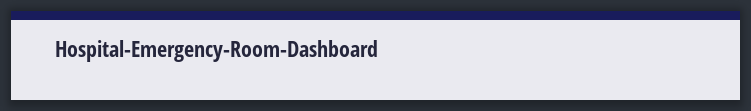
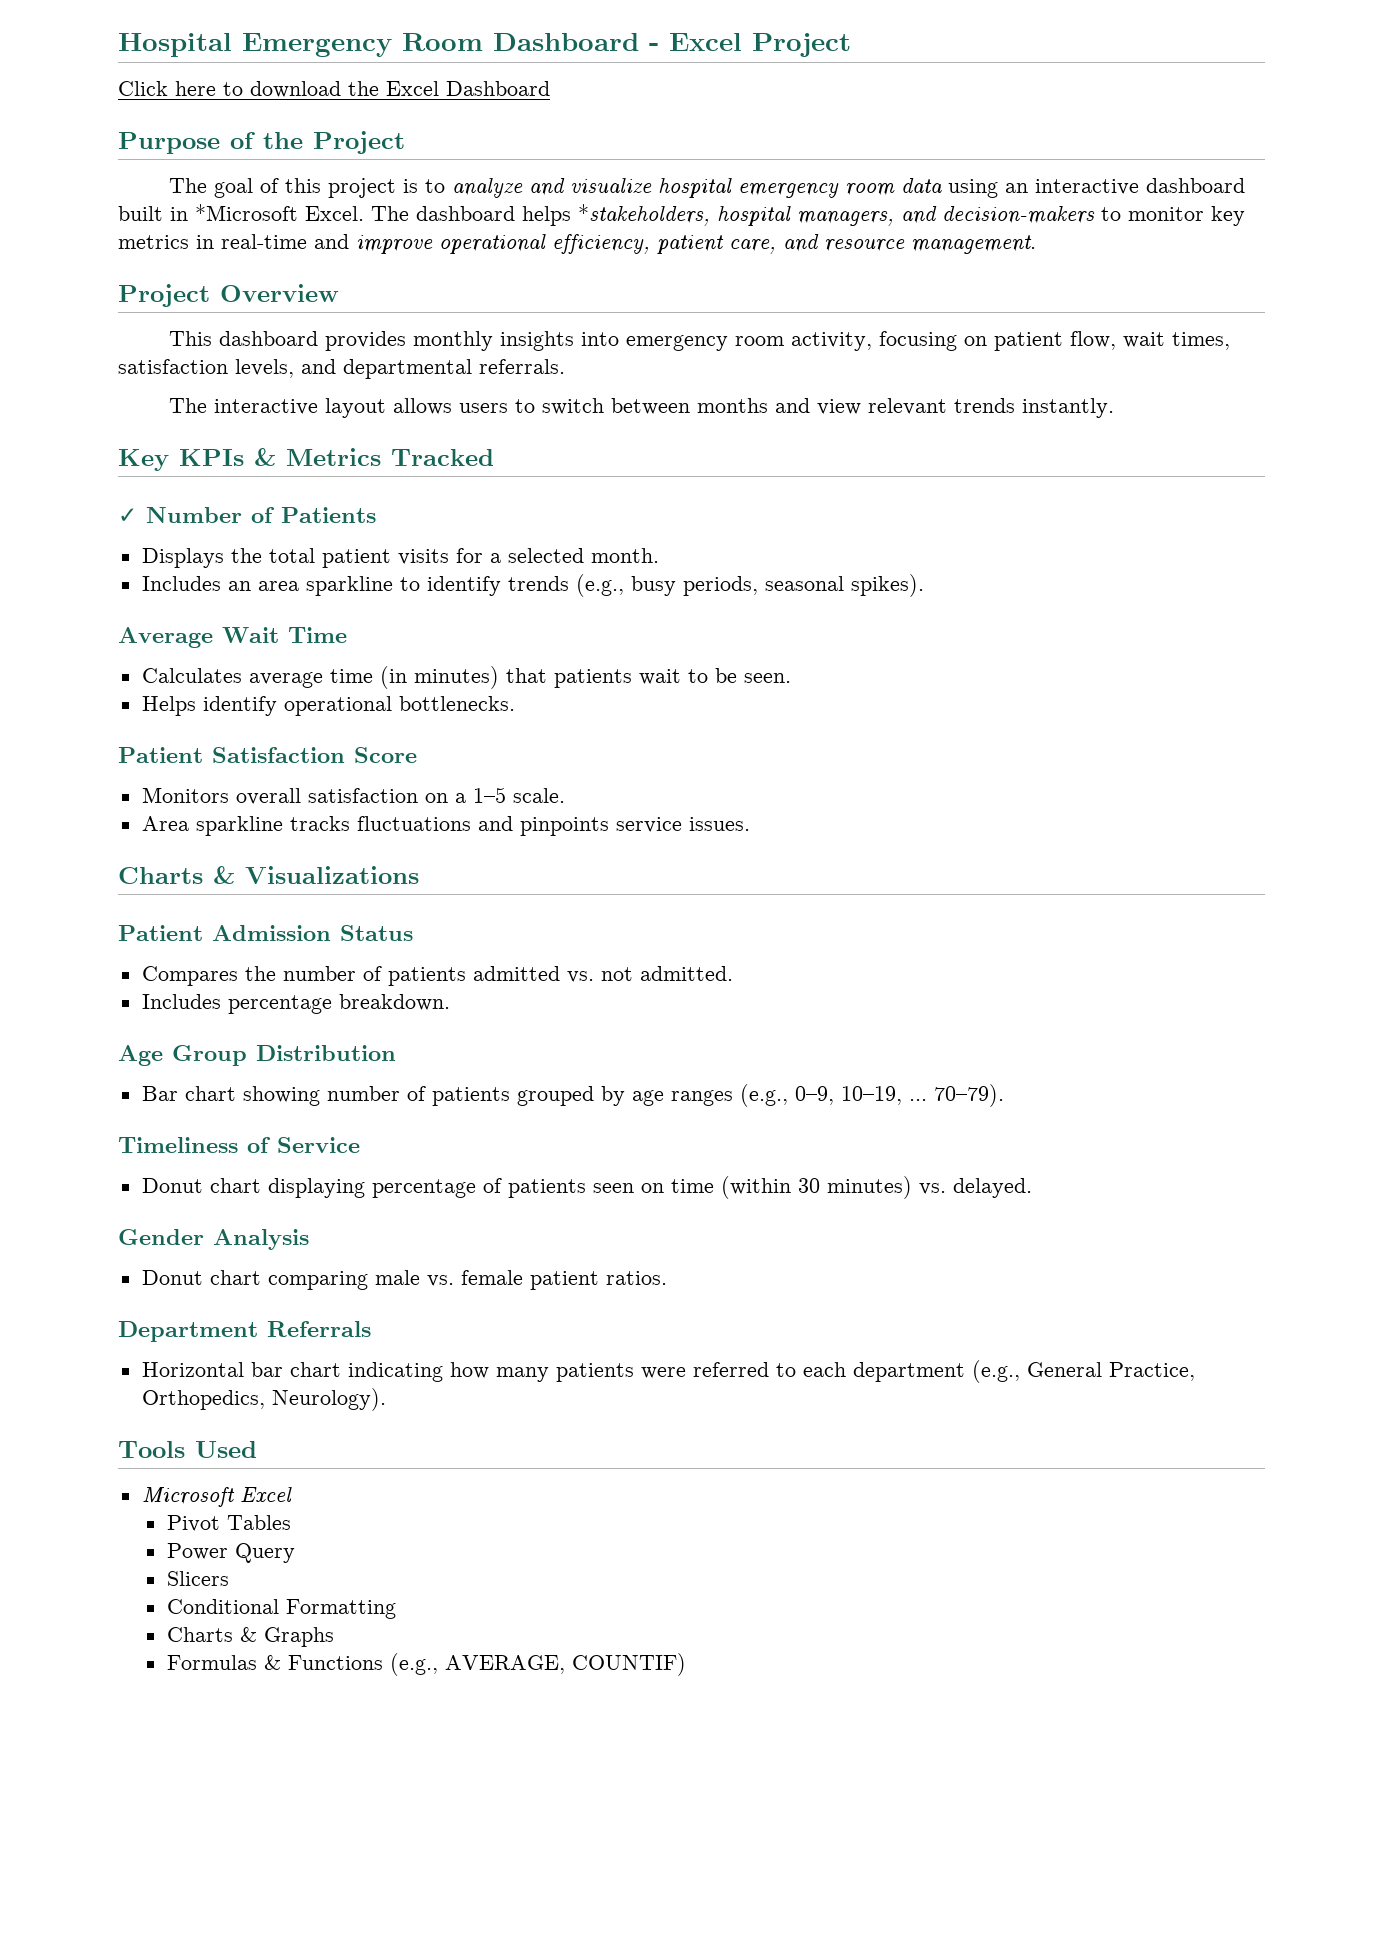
- Hospital-Emergency-Room-Dashboard
+ Hospital Emergency Room Dashboard - Excel Project
+ Click here to download the Excel Dashboard
+ Purpose of the Project
+ The goal of this project is to analyze and visualize hospital emergency room data using an interactive dashboard built in *Microsoft Excel. The dashboard helps *stakeholders, hospital managers, and decision-makers to monitor key metrics in real-time and improve operational efficiency, patient care, and resource management.
+ Project Overview
+ This dashboard provides monthly insights into emergency room activity, focusing on patient flow, wait times, satisfaction levels, and departmental referrals.
+ The interactive layout allows users to switch between months and view relevant trends instantly.
+ Key KPIs & Metrics Tracked
+ ✓ Number of Patients
+ Displays the total patient visits for a selected month.
+ Includes an area sparkline to identify trends (e.g., busy periods, seasonal spikes).
+ Average Wait Time
+ Calculates average time (in minutes) that patients wait to be seen.
+ Helps identify operational bottlenecks.
+ Patient Satisfaction Score
+ Monitors overall satisfaction on a 1–5 scale.
+ Area sparkline tracks fluctuations and pinpoints service issues.
+ Charts & Visualizations
+ Patient Admission Status
+ Compares the number of patients admitted vs. not admitted.
+ Includes percentage breakdown.
+ Age Group Distribution
+ Bar chart showing number of patients grouped by age ranges (e.g., 0–9, 10–19, ... 70–79).
+ Timeliness of Service
+ Donut chart displaying percentage of patients seen on time (within 30 minutes) vs. delayed.
+ Gender Analysis
+ Donut chart comparing male vs. female patient ratios.
+ Department Referrals
+ Horizontal bar chart indicating how many patients were referred to each department (e.g., General Practice, Orthopedics, Neurology).
+ Tools Used
+ Microsoft Excel
+ Pivot Tables
+ Power Query
+ Slicers
+ Conditional Formatting
+ Charts & Graphs
+ Formulas & Functions (e.g., AVERAGE, COUNTIF)

